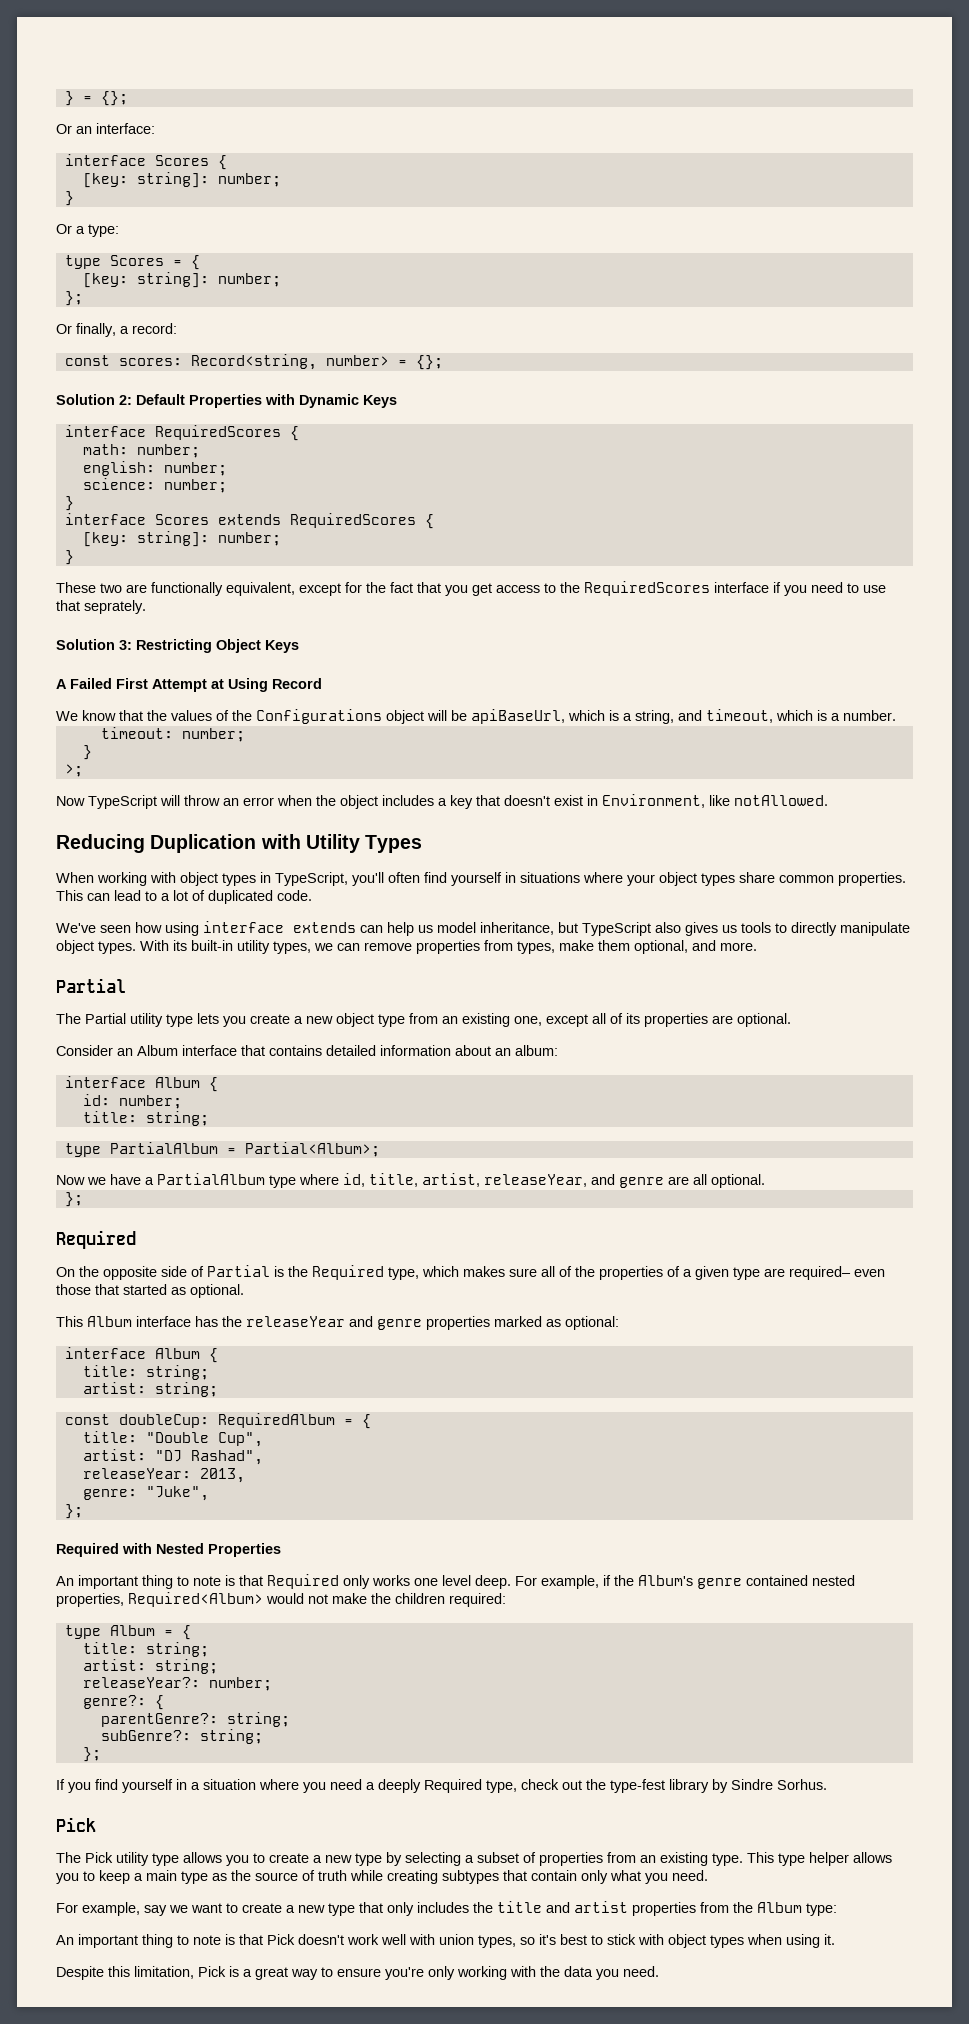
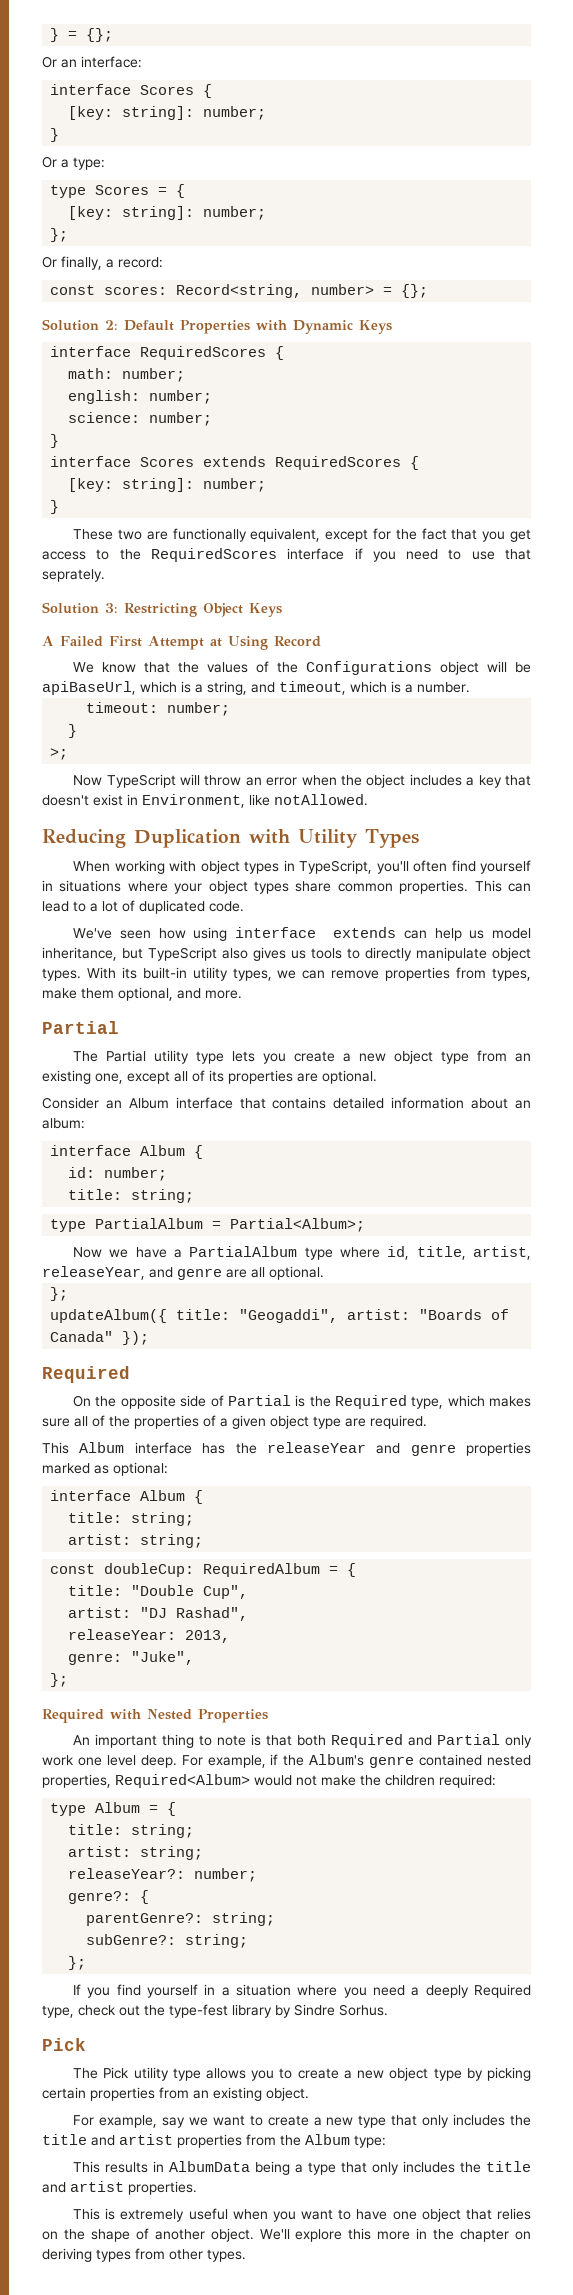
+ updateAlbum({ title: "Geogaddi", artist: "Boards of Canada" });
- On the opposite side of Partial is the Required type, which makes sure all of the properties of a given type are required– even those that started as optional.
+ On the opposite side of Partial is the Required type, which makes sure all of the properties of a given object type are required.
- An important thing to note is that Required only works one level deep.
+ An important thing to note is that both Required and Partial only work one level deep.
- The Pick utility type allows you to create a new type by selecting a subset of properties from an existing type. This type helper allows you to keep a main type as the source of truth while creating subtypes that contain only what you need.
+ The Pick utility type allows you to create a new object type by picking certain properties from an existing object.
- An important thing to note is that Pick doesn't work well with union types, so it's best to stick with object types when using it.
- Despite this limitation, Pick is a great way to ensure you're only working with the data you need.
+ This results in AlbumData being a type that only includes the title and artist properties.
+ This is extremely useful when you want to have one object that relies on the shape of another object. We'll explore this more in the chapter on deriving types from other types.

